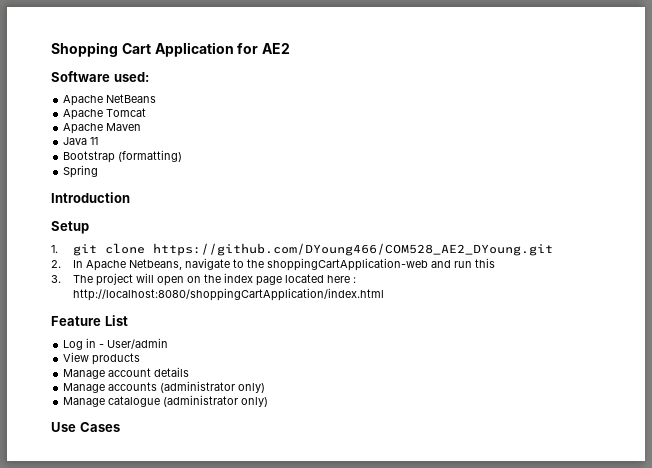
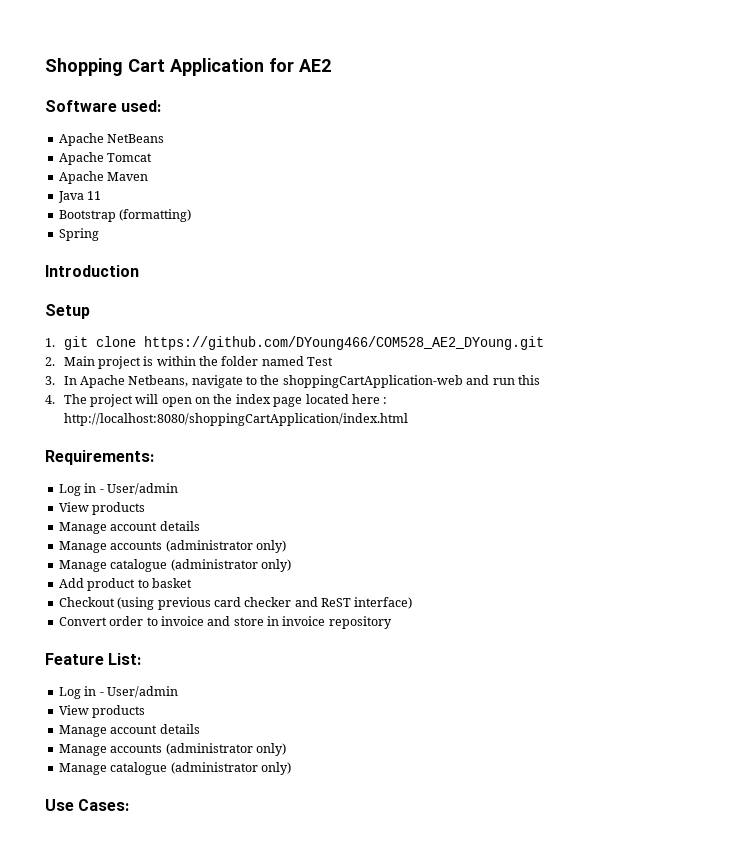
- 2. In Apache Netbeans, navigate to the shoppingCartApplication-web and run this
+ 2. Main project is within the folder named Test
+ 3. In Apache Netbeans, navigate to the shoppingCartApplication-web and run this
- 3. The project will open on the index page located here : http://localhost:8080/shoppingCartApplication/index.html
+ 4. The project will open on the index page located here : http://localhost:8080/shoppingCartApplication/index.html
+ Requirements:
+ Log in - User/admin
+ View products
+ Manage account details
+ Manage accounts (administrator only)
+ Manage catalogue (administrator only)
+ Add product to basket
+ Checkout (using previous card checker and ReST interface)
+ Convert order to invoice and store in invoice repository
- Feature List
+ Feature List:
- Use Cases
+ Use Cases:

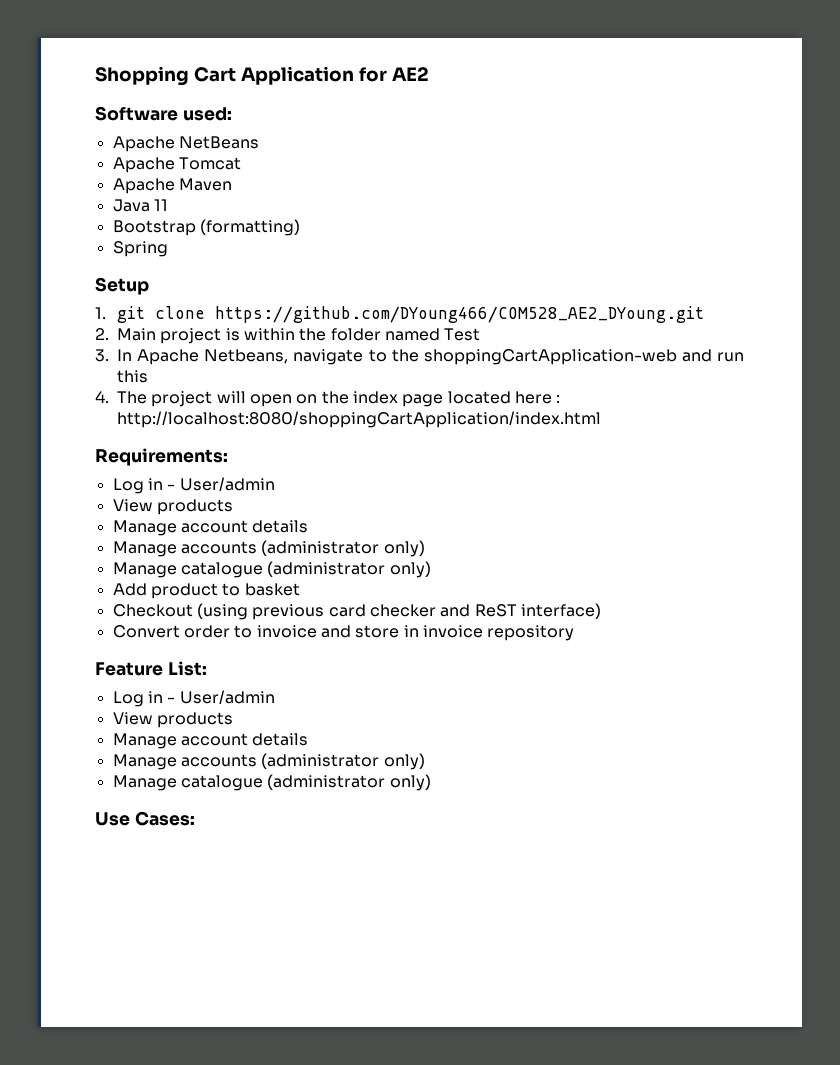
- Introduction

